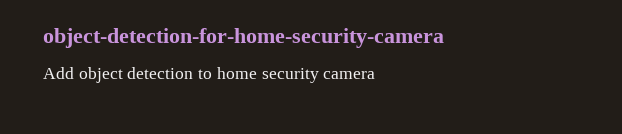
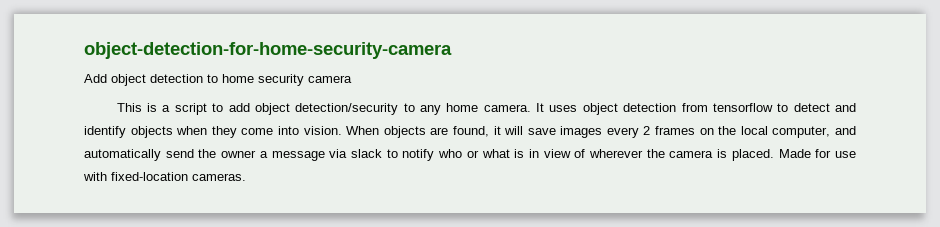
+ This is a script to add object detection/security to any home camera. It uses object detection from tensorflow to detect and identify objects when they come into vision. When objects are found, it will save images every 2 frames on the local computer, and automatically send the owner a message via slack to notify who or what is in view of wherever the camera is placed. Made for use with fixed-location cameras.

